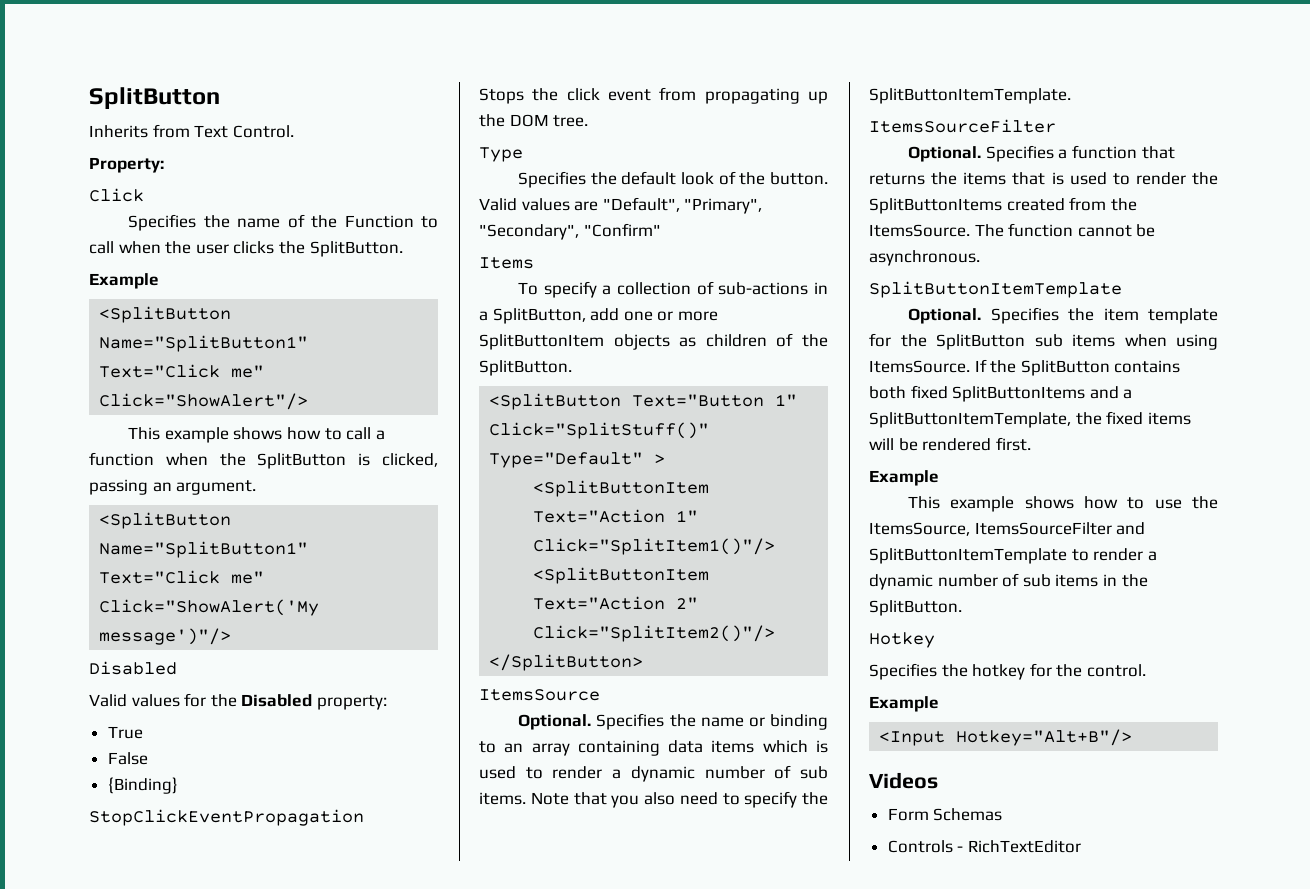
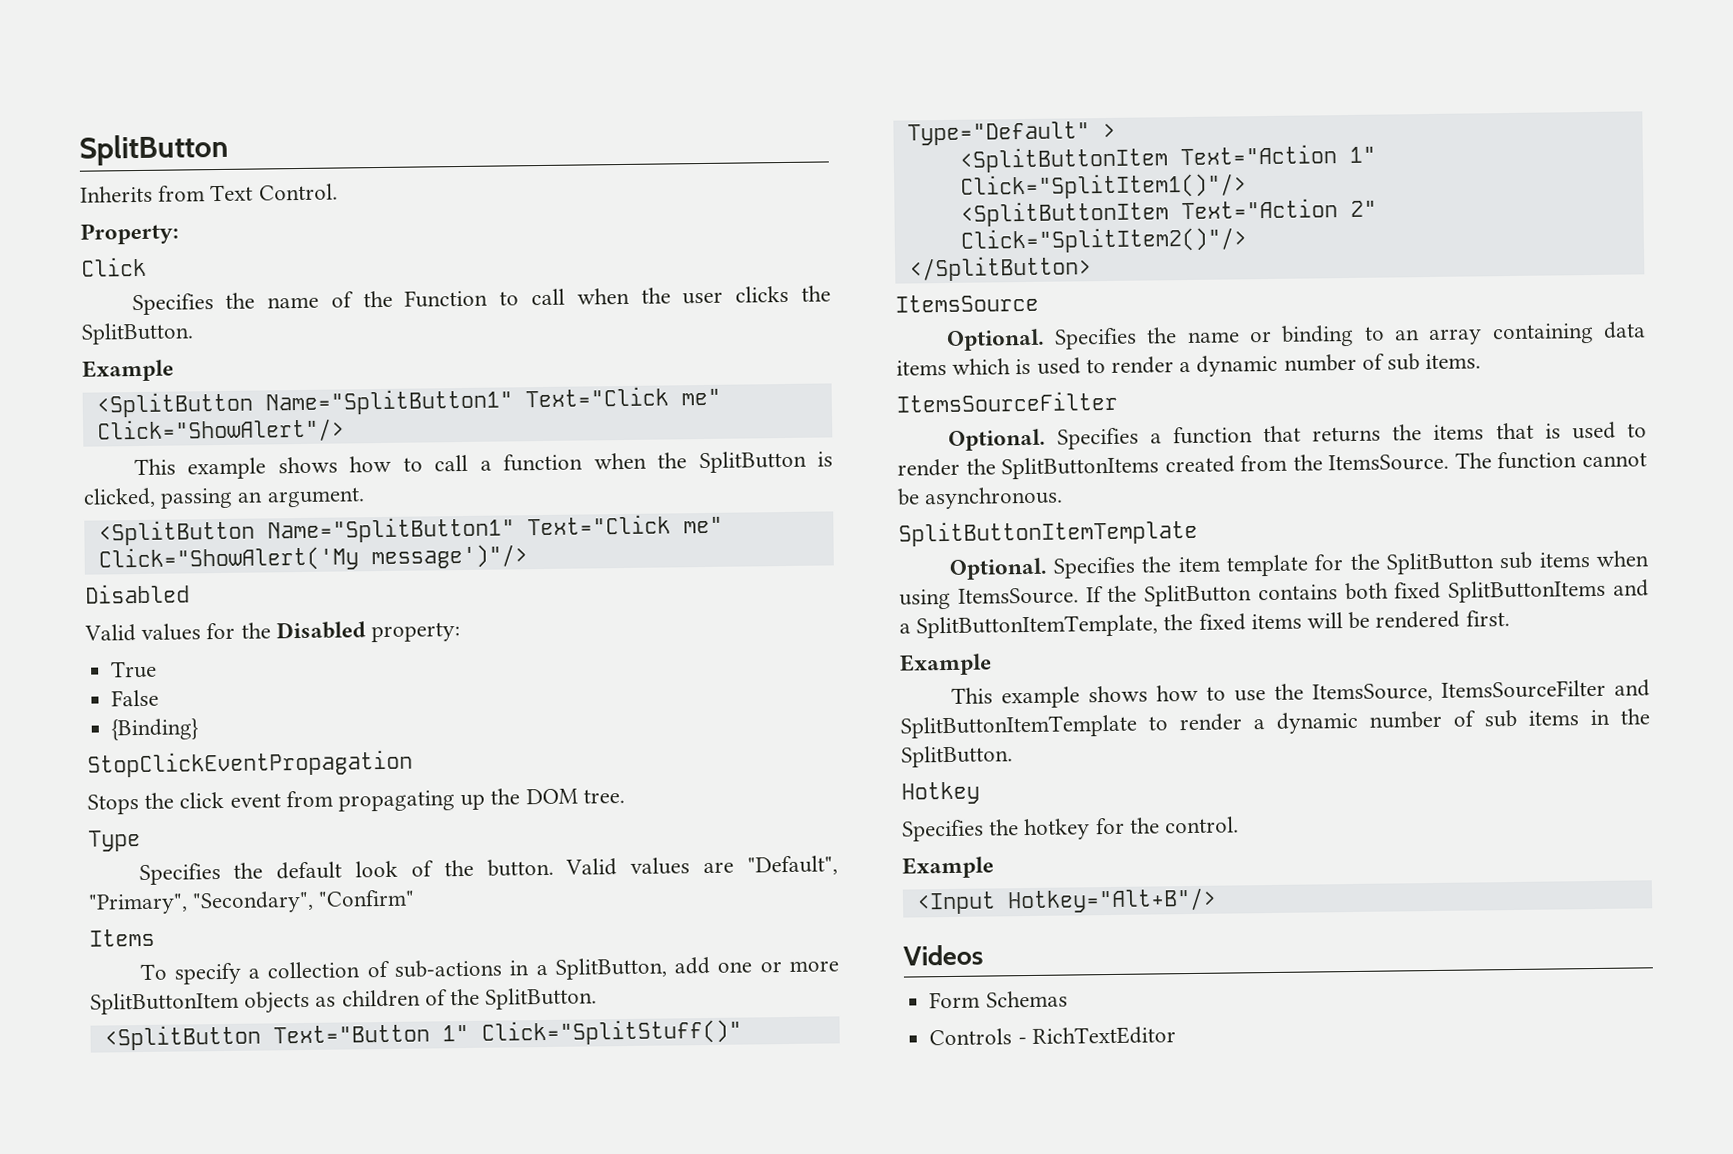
- Note that you also need to specify the SplitButtonItemTemplate.

